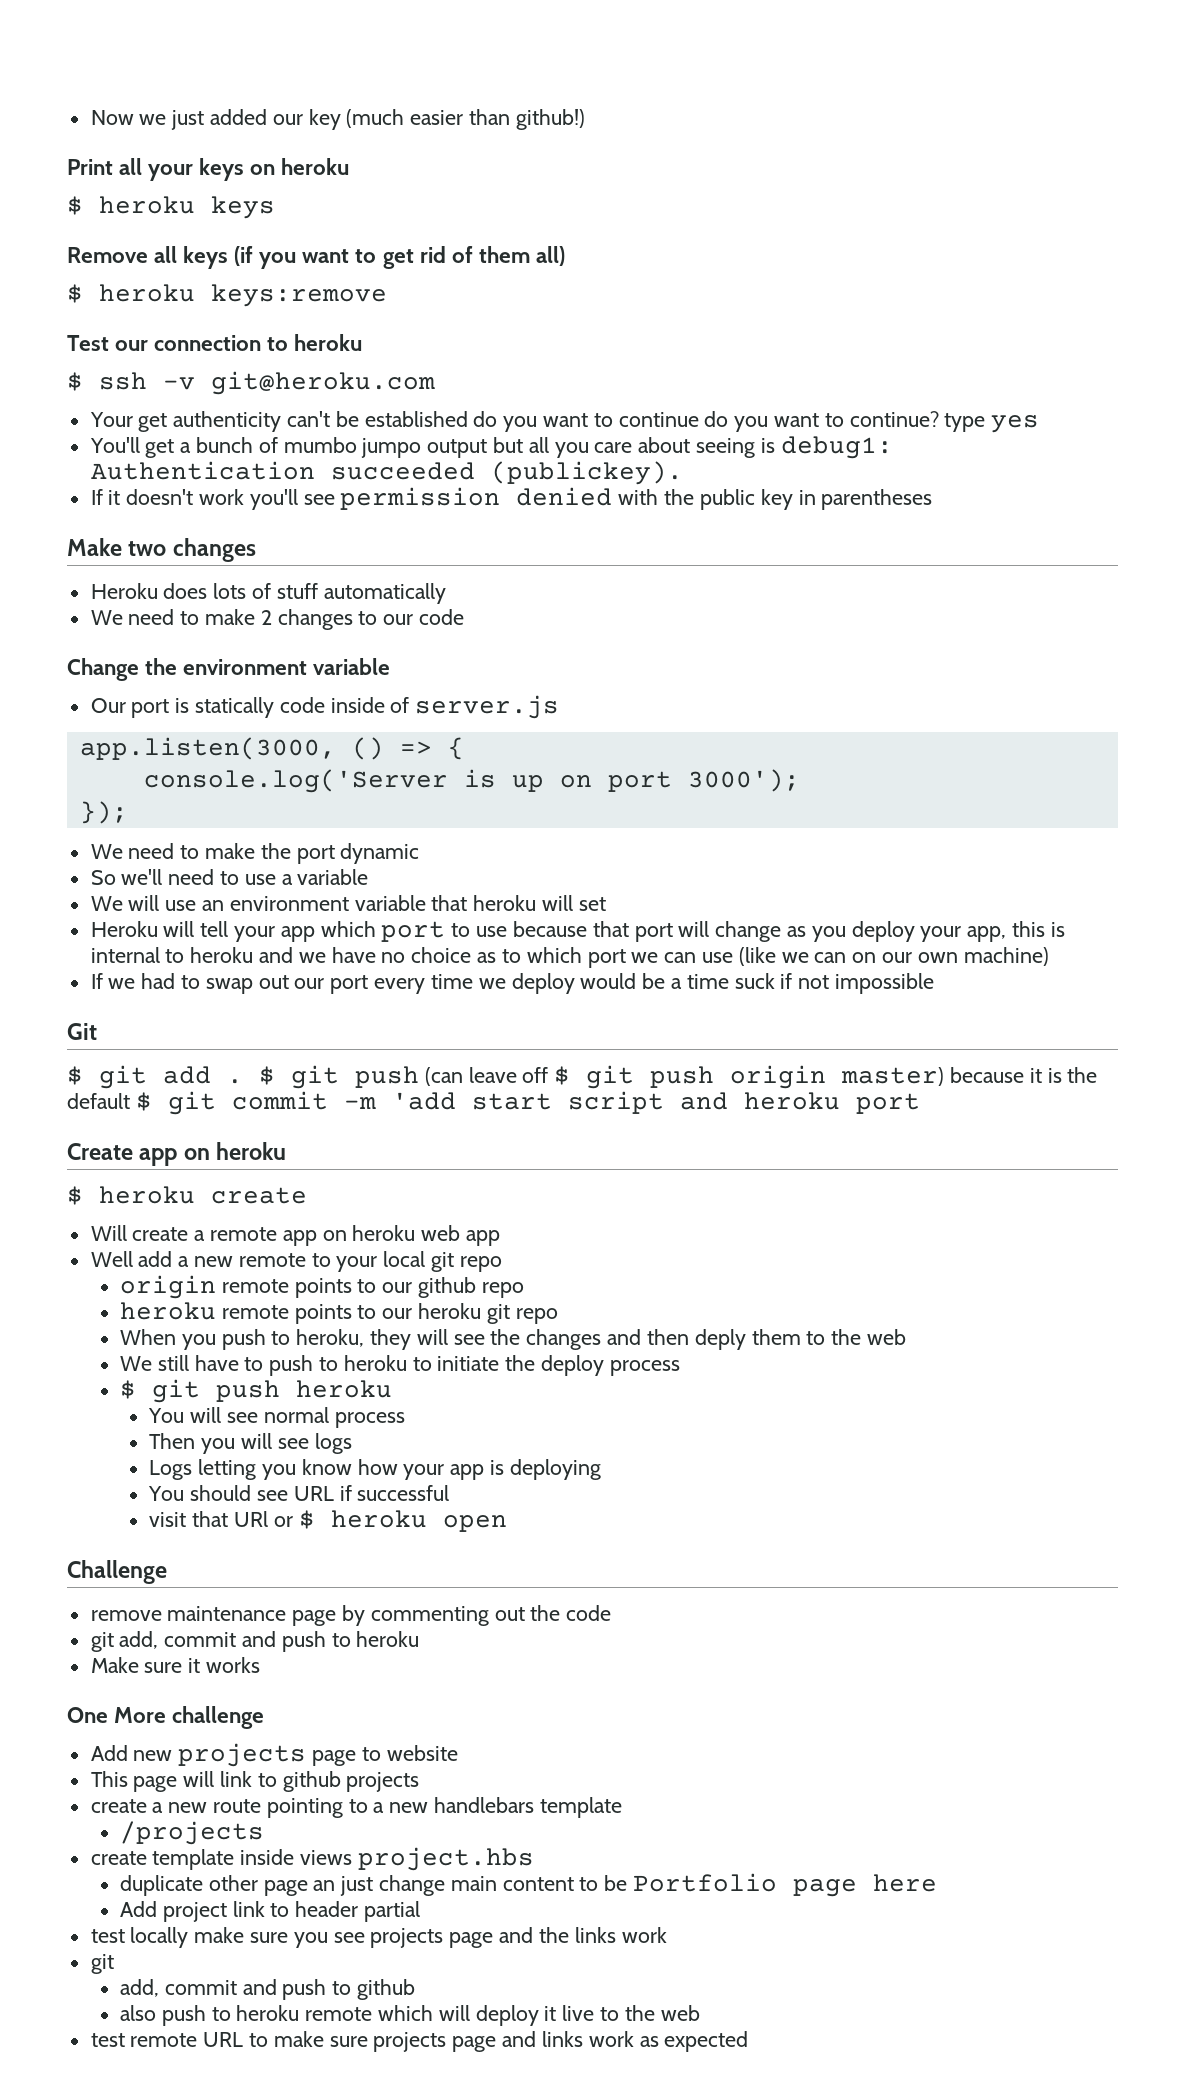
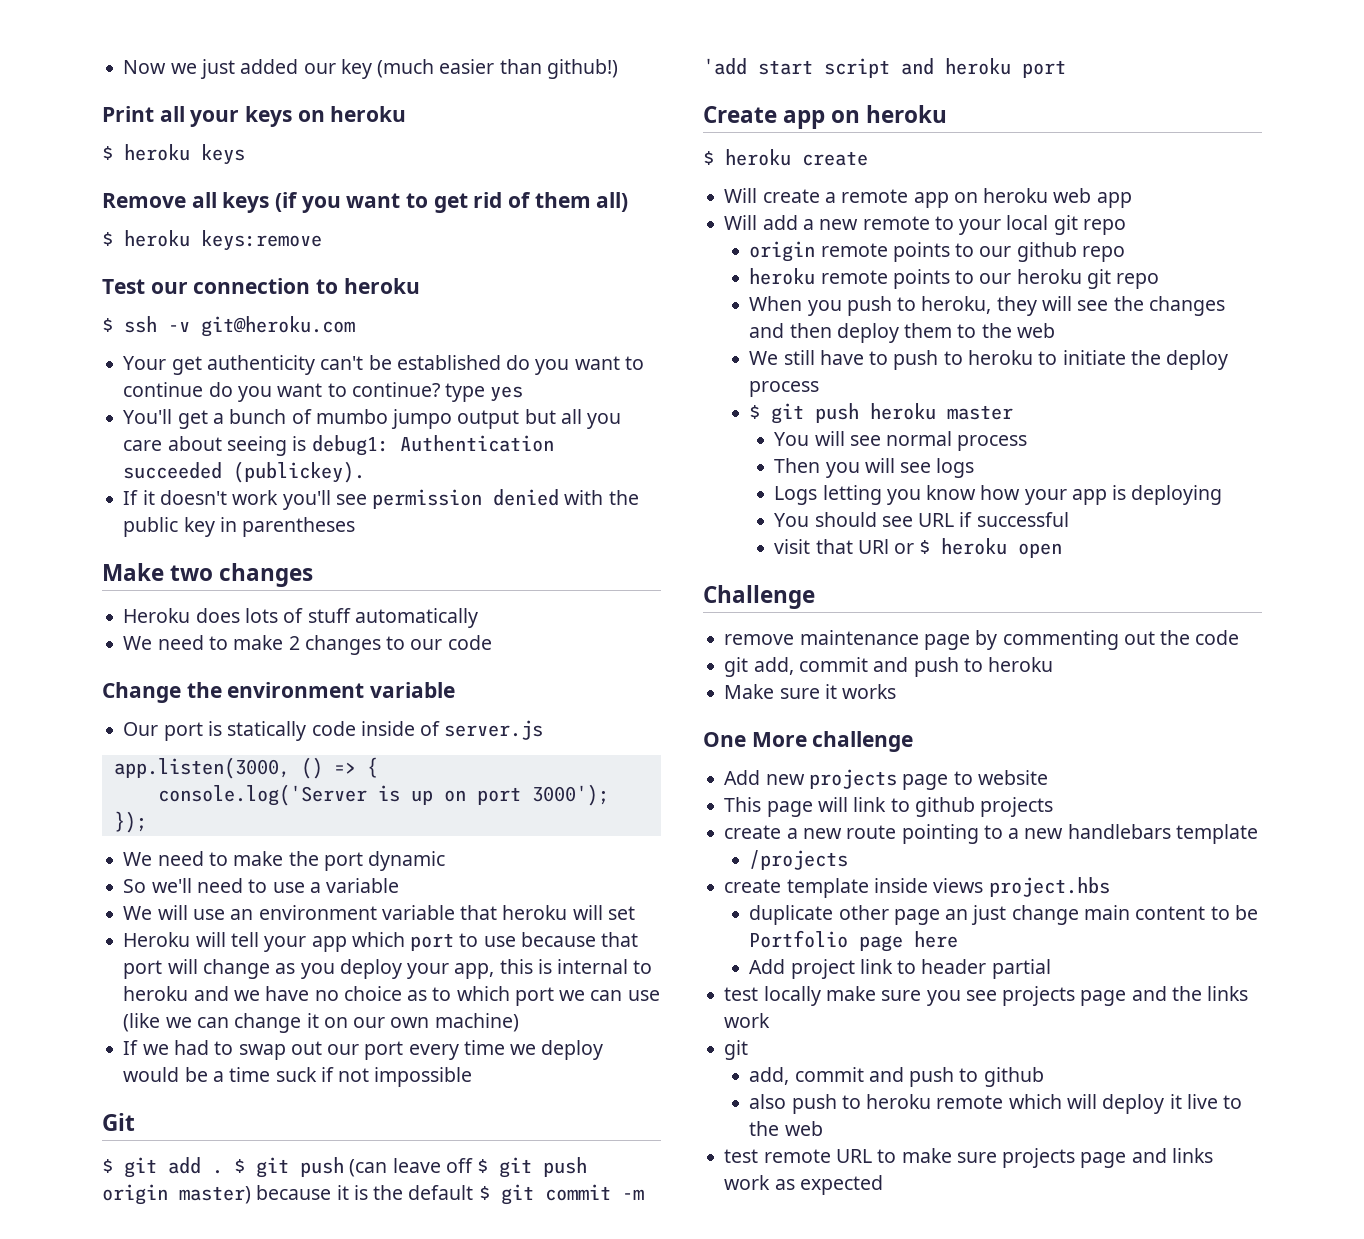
- Heroku will tell your app which port to use because that port will change as you deploy your app, this is internal to heroku and we have no choice as to which port we can use (like we can on our own machine)
+ Heroku will tell your app which port to use because that port will change as you deploy your app, this is internal to heroku and we have no choice as to which port we can use (like we can change it on our own machine)
- Well add a new remote to your local git repo
+ Will add a new remote to your local git repo
- When you push to heroku, they will see the changes and then deply them to the web
+ When you push to heroku, they will see the changes and then deploy them to the web
- $ git push heroku
+ $ git push heroku master

